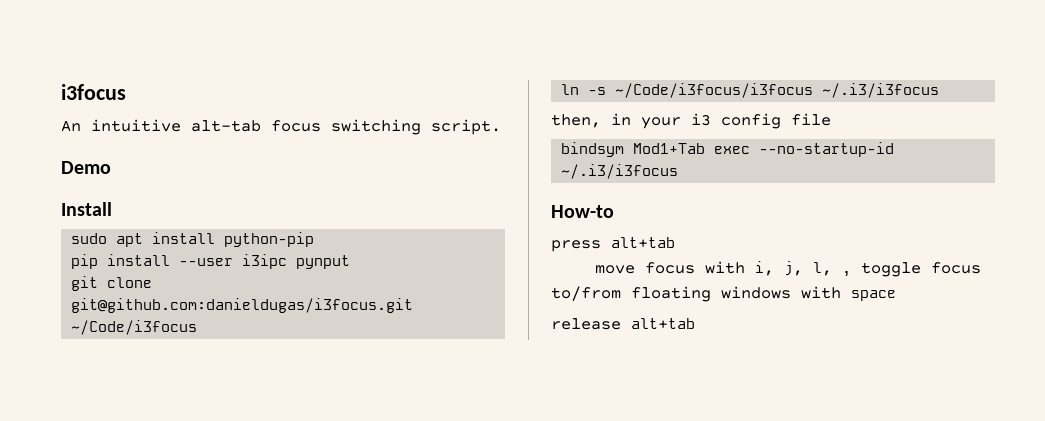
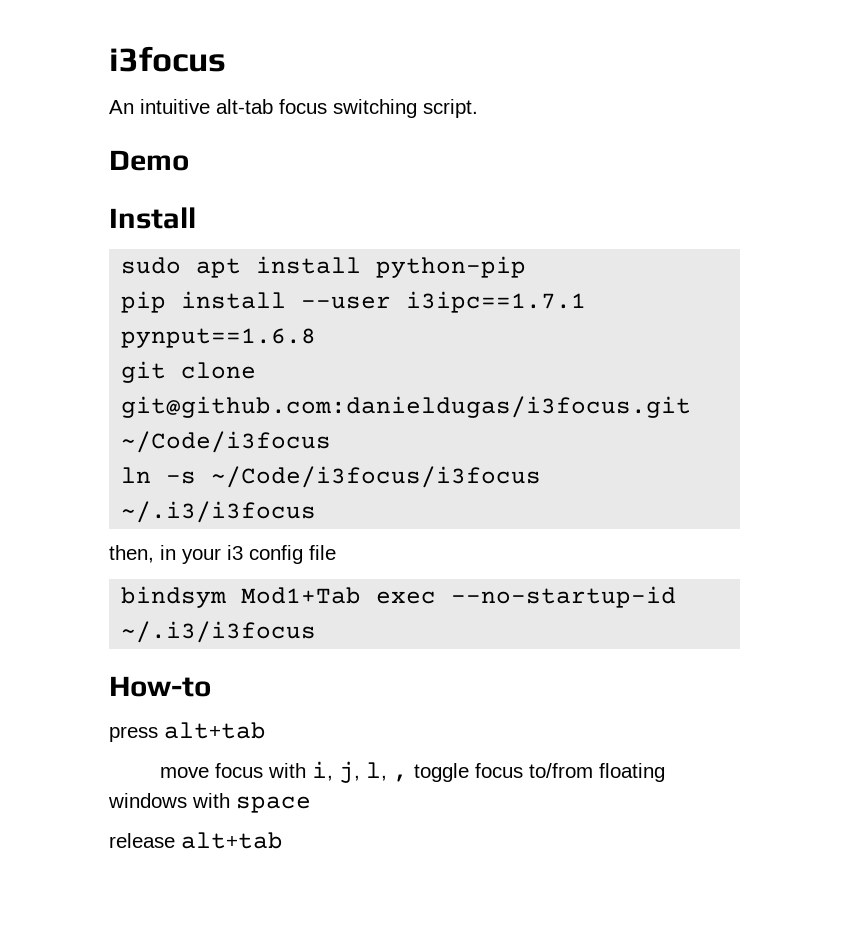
- pip install --user i3ipc pynput
+ pip install --user i3ipc==1.7.1 pynput==1.6.8

